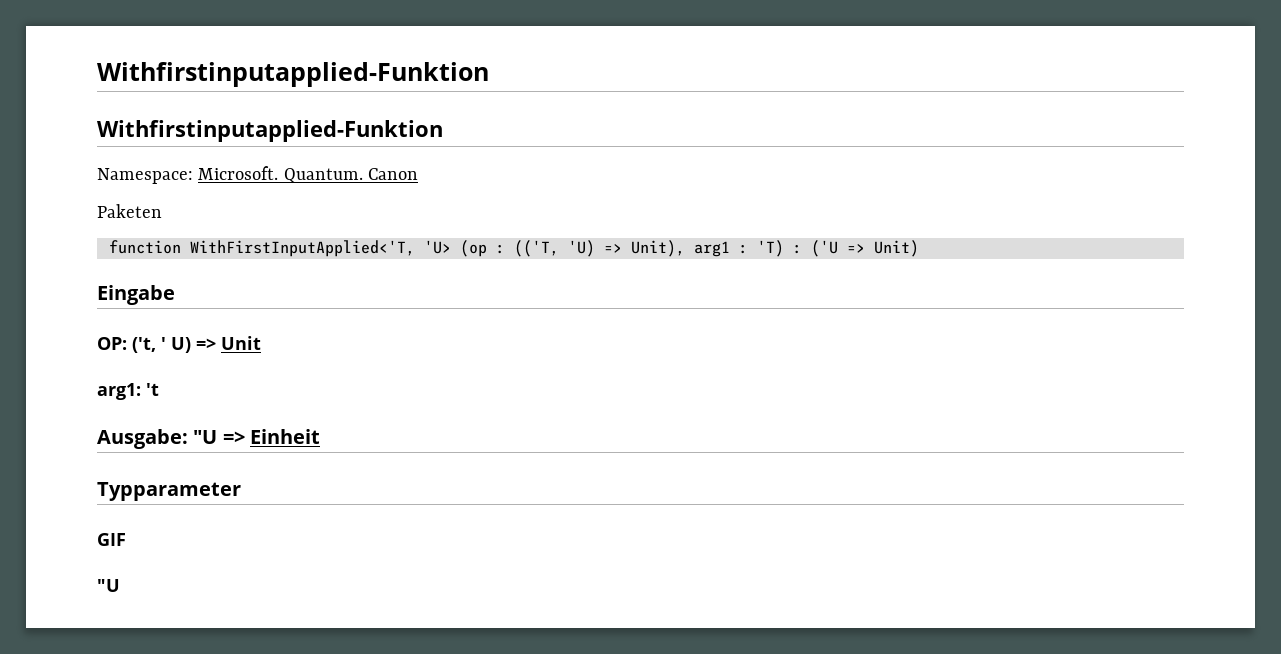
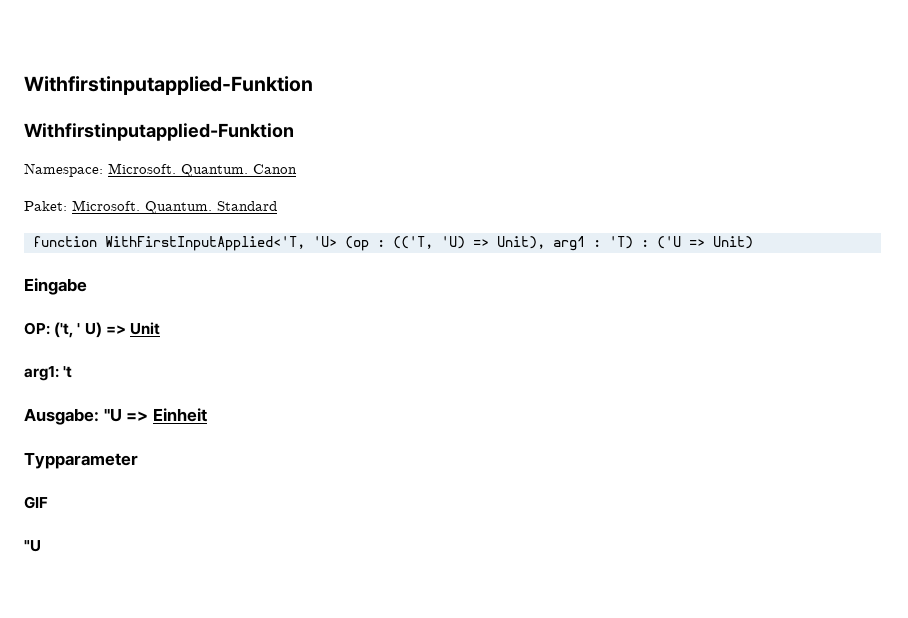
- Paketen
+ Paket: Microsoft. Quantum. Standard

